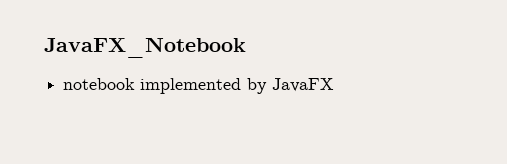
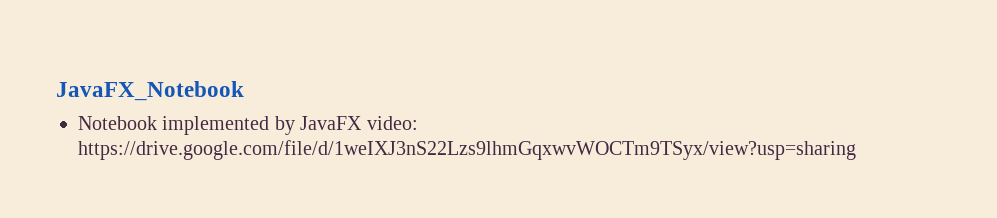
- notebook implemented by JavaFX
+ Notebook implemented by JavaFX video: https://drive.google.com/file/d/1weIXJ3nS22Lzs9lhmGqxwvWOCTm9TSyx/view?usp=sharing

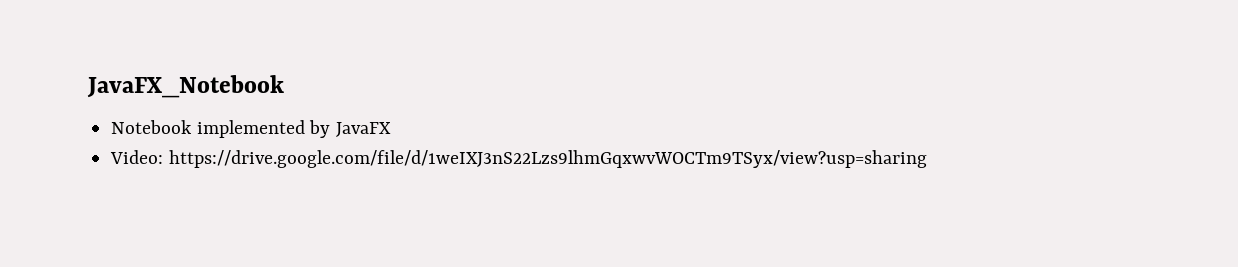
- Notebook implemented by JavaFX video: https://drive.google.com/file/d/1weIXJ3nS22Lzs9lhmGqxwvWOCTm9TSyx/view?usp=sharing
+ Notebook implemented by JavaFX
+ Video: https://drive.google.com/file/d/1weIXJ3nS22Lzs9lhmGqxwvWOCTm9TSyx/view?usp=sharing

